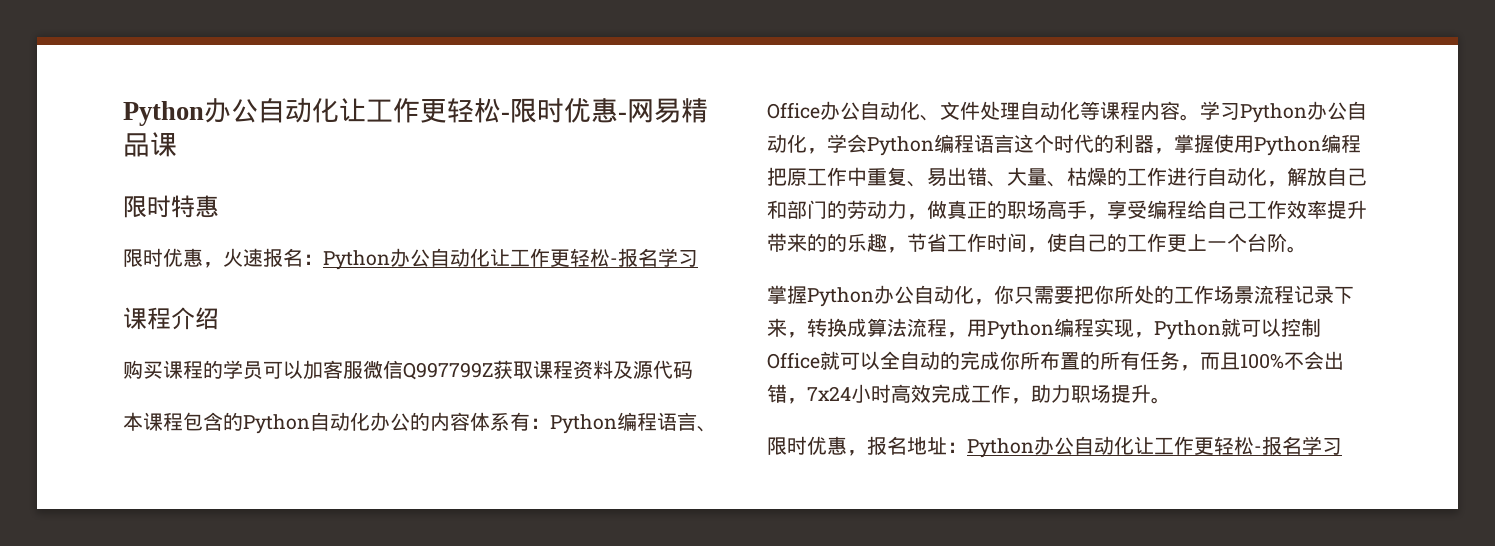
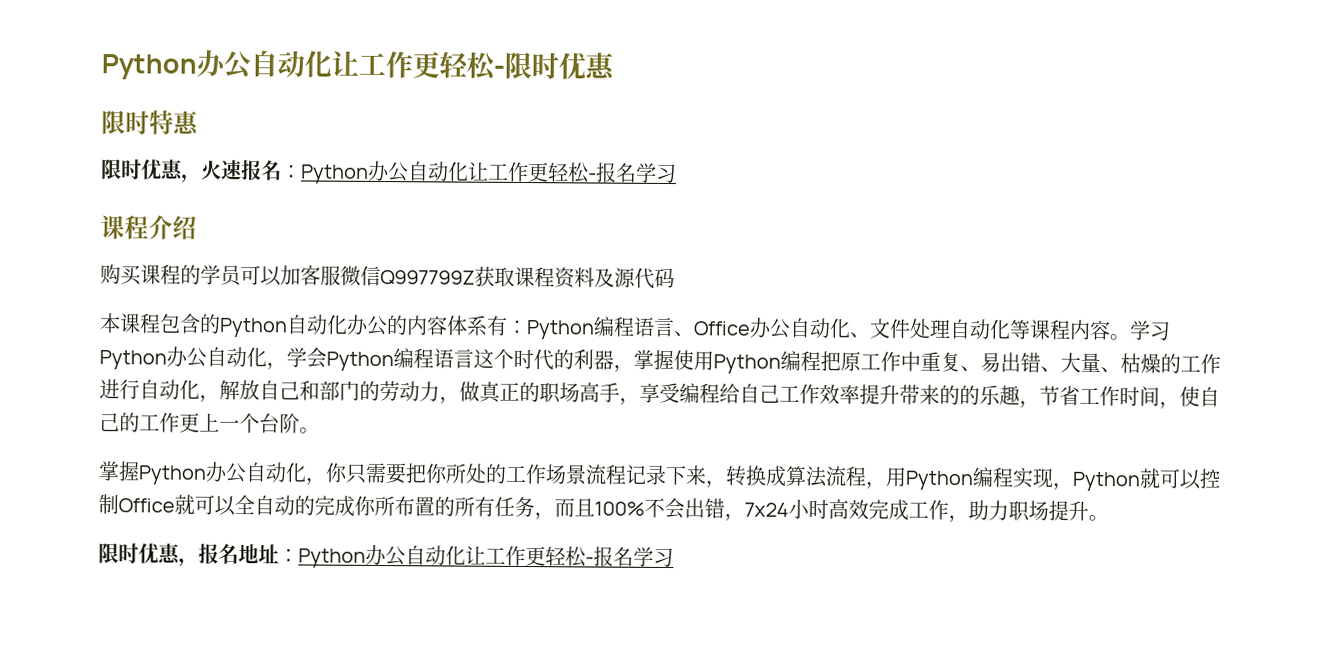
- Python办公自动化让工作更轻松-限时优惠-网易精品课
+ Python办公自动化让工作更轻松-限时优惠

